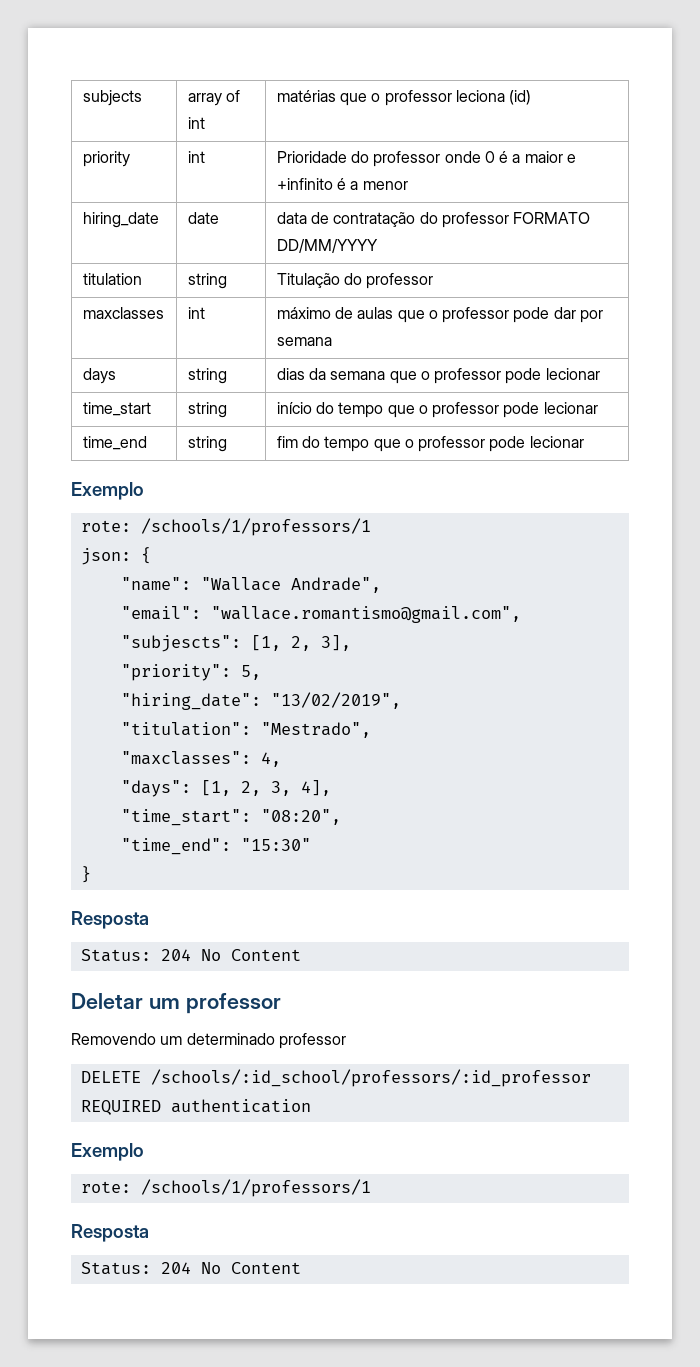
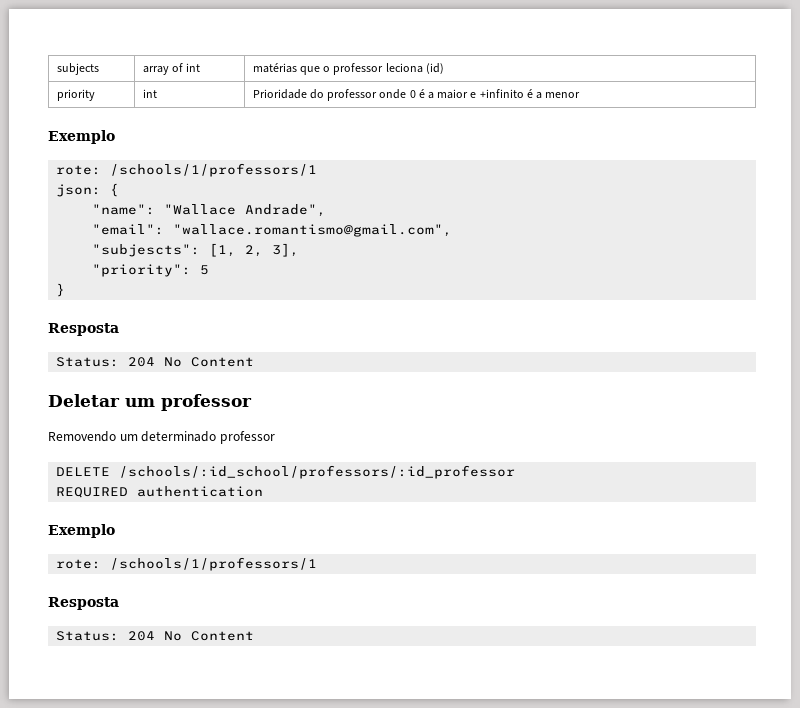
- hiring_date | date | data de contratação do professor FORMATO DD/MM/YYYY
- titulation | string | Titulação do professor
- maxclasses | int | máximo de aulas que o professor pode dar por semana
- days | string | dias da semana que o professor pode lecionar
- time_start | string | início do tempo que o professor pode lecionar
- time_end | string | fim do tempo que o professor pode lecionar
- "priority": 5,
- "hiring_date": "13/02/2019",
- "titulation": "Mestrado",
- "maxclasses": 4,
- "days": [1, 2, 3, 4],
- "time_start": "08:20",
- "time_end": "15:30"
+ "priority": 5

